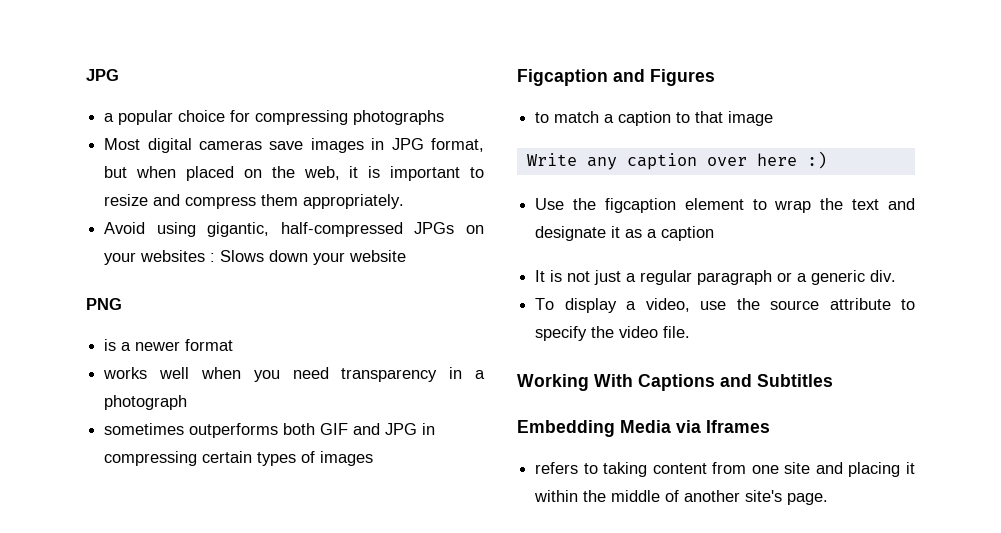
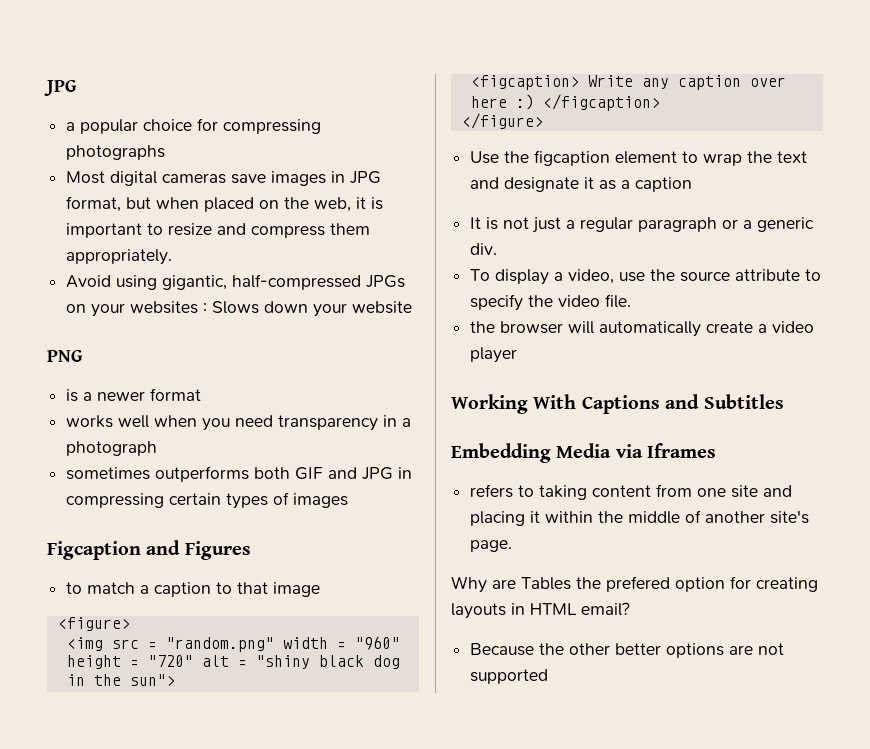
- Write any caption over here :)
+ <figure>
+ <img src = "random.png" width = "960" height = "720" alt = "shiny black dog in the sun">
+ <figcaption> Write any caption over here :) </figcaption>
+ </figure>
+ the browser will automatically create a video player
+ Why are Tables the prefered option for creating layouts in HTML email?
+ Because the other better options are not supported

